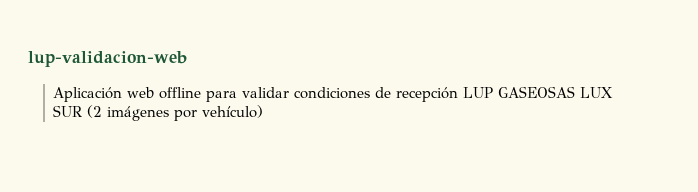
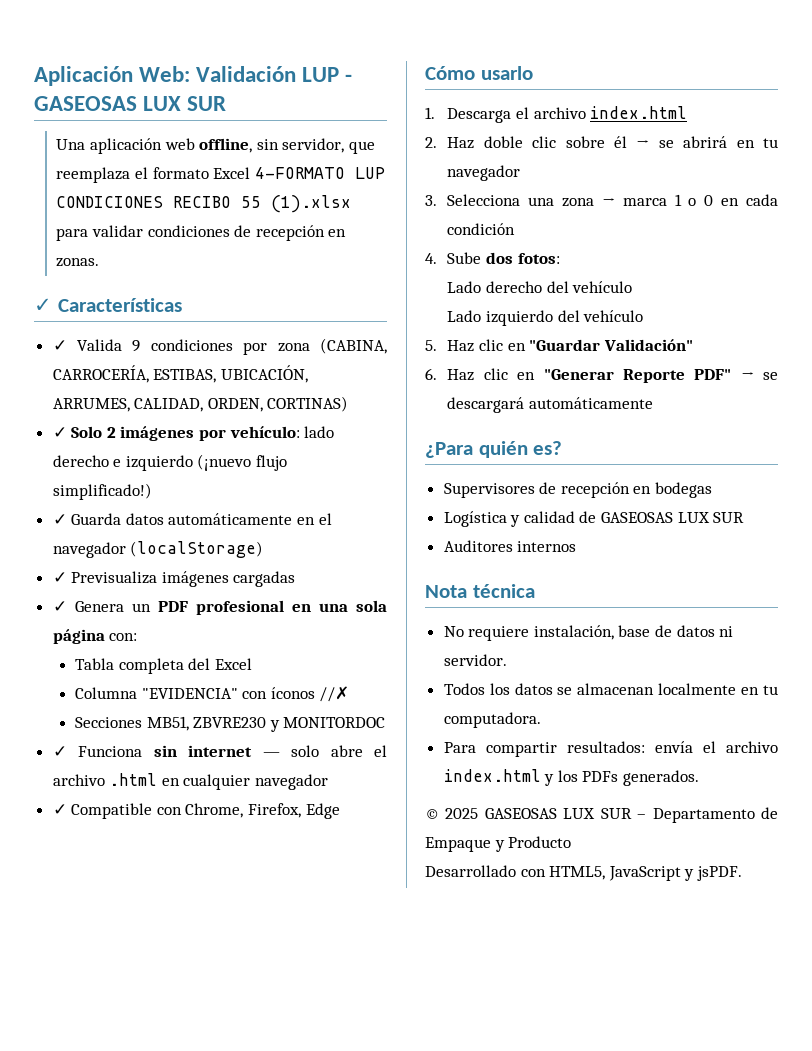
- lup-validacion-web
- Aplicación web offline para validar condiciones de recepción LUP GASEOSAS LUX SUR (2 imágenes por vehículo)
+ Aplicación Web: Validación LUP - GASEOSAS LUX SUR
+ Una aplicación web offline, sin servidor, que reemplaza el formato Excel 4-FORMATO LUP CONDICIONES RECIBO 55 (1).xlsx para validar condiciones de recepción en zonas.
+ ✓ Características
+ ✓ Valida 9 condiciones por zona (CABINA, CARROCERÍA, ESTIBAS, UBICACIÓN, ARRUMES, CALIDAD, ORDEN, CORTINAS)
+ ✓ Solo 2 imágenes por vehículo: lado derecho e izquierdo (¡nuevo flujo simplificado!)
+ ✓ Guarda datos automáticamente en el navegador (localStorage)
+ ✓ Previsualiza imágenes cargadas
+ ✓ Genera un PDF profesional en una sola página con:
+ Tabla completa del Excel
+ Columna "EVIDENCIA" con íconos //✗
+ Secciones MB51, ZBVRE230 y MONITORDOC
+ ✓ Funciona sin internet — solo abre el archivo .html en cualquier navegador
+ ✓ Compatible con Chrome, Firefox, Edge
+ Cómo usarlo
+ 1. Descarga el archivo index.html
+ 2. Haz doble clic sobre él → se abrirá en tu navegador
+ 3. Selecciona una zona → marca 1 o 0 en cada condición
+ 4. Sube dos fotos:
+ Lado derecho del vehículo
+ Lado izquierdo del vehículo
+ 5. Haz clic en "Guardar Validación"
+ 6. Haz clic en "Generar Reporte PDF" → se descargará automáticamente
+ ¿Para quién es?
+ Supervisores de recepción en bodegas
+ Logística y calidad de GASEOSAS LUX SUR
+ Auditores internos
+ Nota técnica
+ No requiere instalación, base de datos ni servidor.
+ Todos los datos se almacenan localmente en tu computadora.
+ Para compartir resultados: envía el archivo index.html y los PDFs generados.
+ © 2025 GASEOSAS LUX SUR – Departamento de Empaque y Producto
+ Desarrollado con HTML5, JavaScript y jsPDF.

